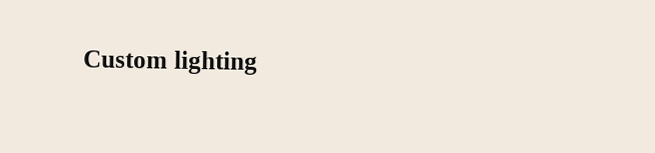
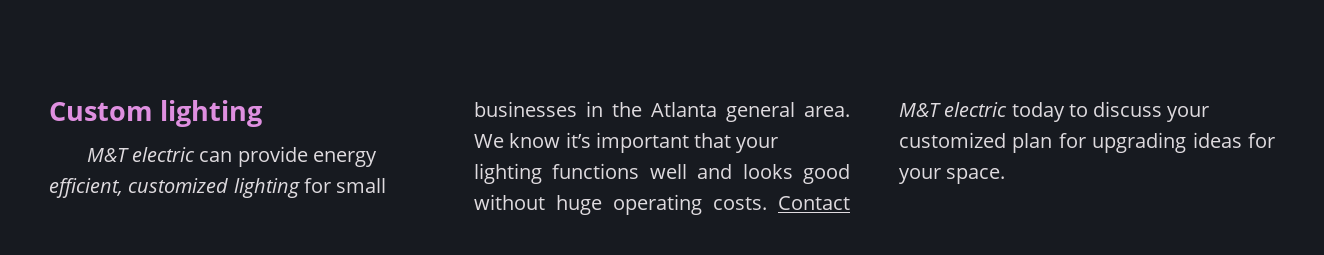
+ M&T electric can provide energy efficient, customized lighting for small businesses in the Atlanta general area. We know it’s important that your lighting functions well and looks good without huge operating costs. Contact M&T electric today to discuss your customized plan for upgrading ideas for your space.

